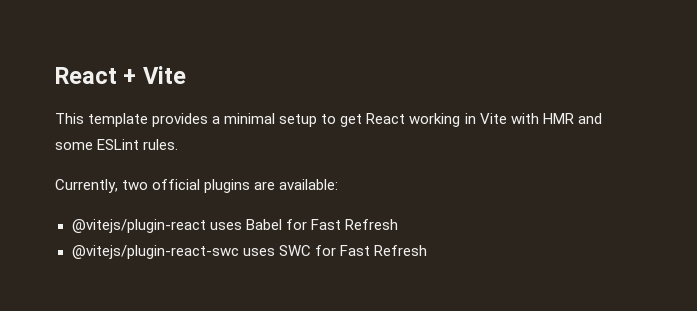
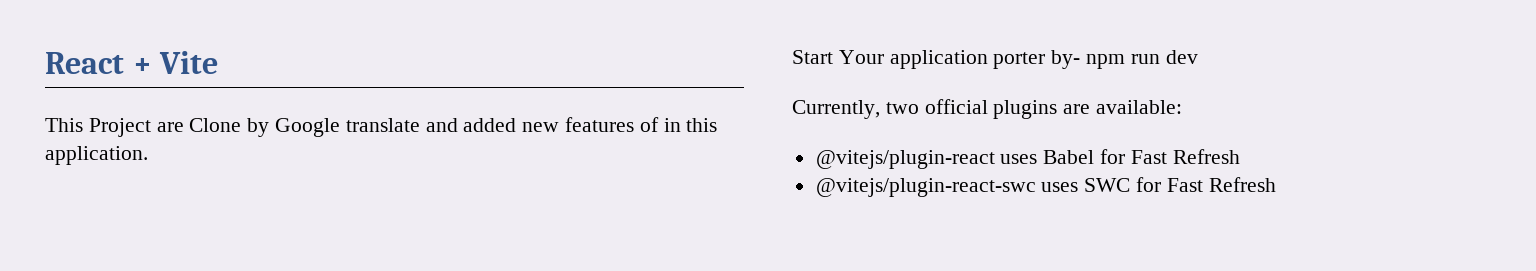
- This template provides a minimal setup to get React working in Vite with HMR and some ESLint rules.
+ This Project are Clone by Google translate and added new features of in this application.
+ Start Your application porter by- npm run dev

